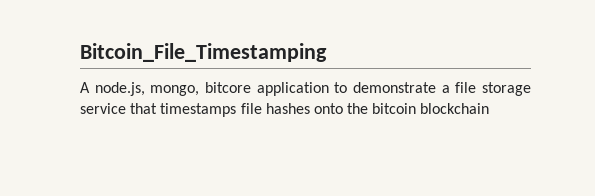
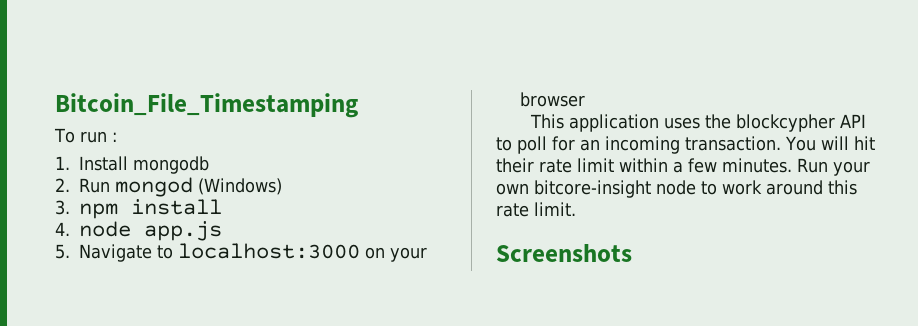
- A node.js, mongo, bitcore application to demonstrate a file storage service that timestamps file hashes onto the bitcoin blockchain
+ To run :
+ 1. Install mongodb
+ 2. Run mongod (Windows)
+ 3. npm install
+ 4. node app.js
+ 5. Navigate to localhost:3000 on your browser
+ This application uses the blockcypher API to poll for an incoming transaction. You will hit their rate limit within a few minutes. Run your own bitcore-insight node to work around this rate limit.
+ Screenshots

